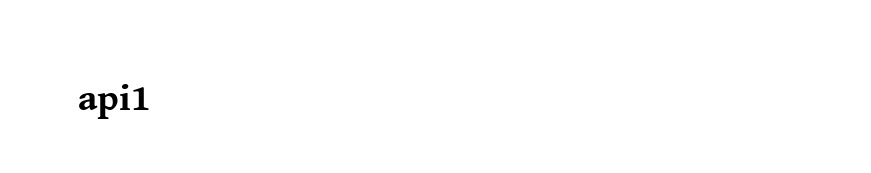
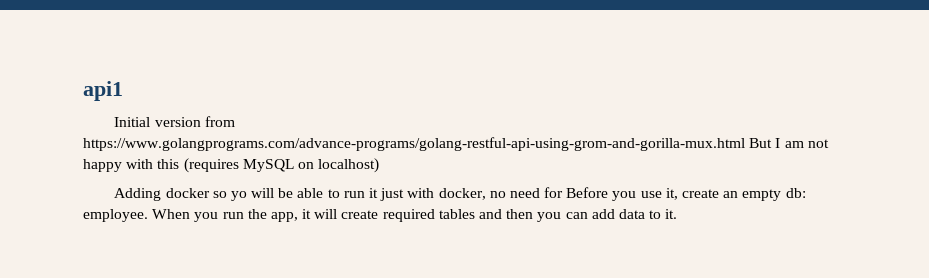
+ Initial version from https://www.golangprograms.com/advance-programs/golang-restful-api-using-grom-and-gorilla-mux.html But I am not happy with this (requires MySQL on localhost)
+ Adding docker so yo will be able to run it just with docker, no need for Before you use it, create an empty db: employee. When you run the app, it will create required tables and then you can add data to it.

